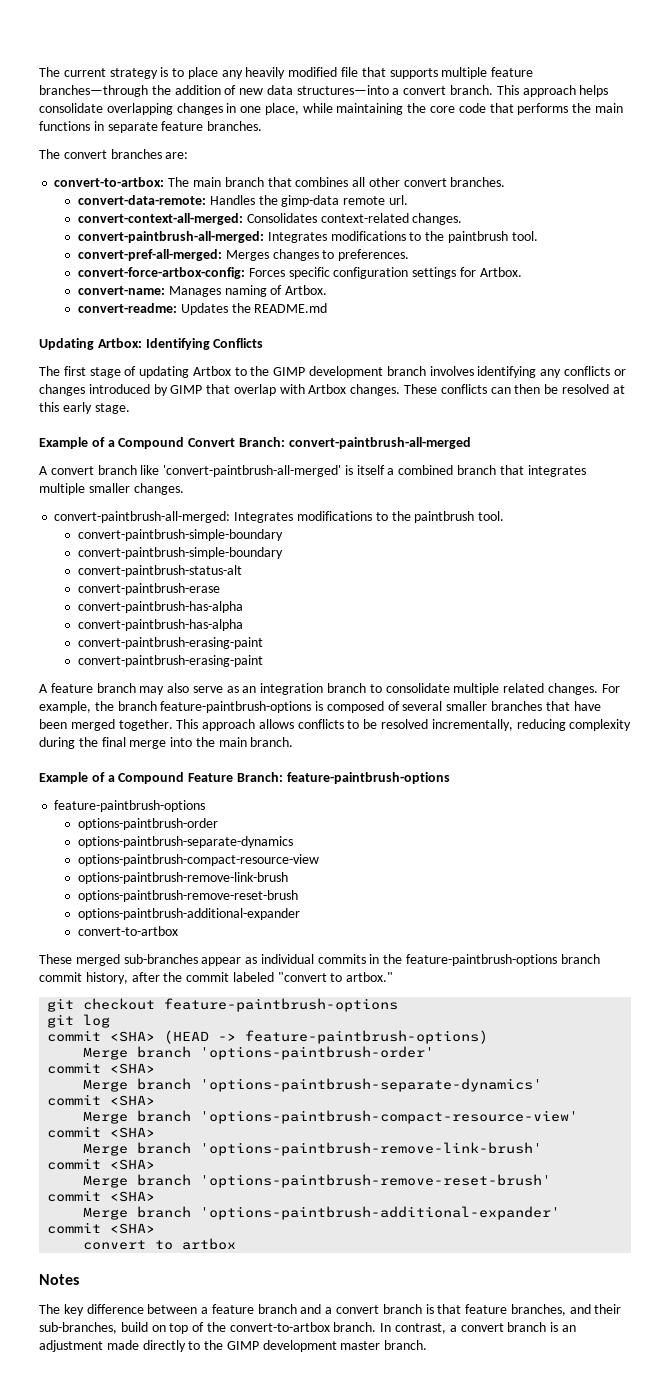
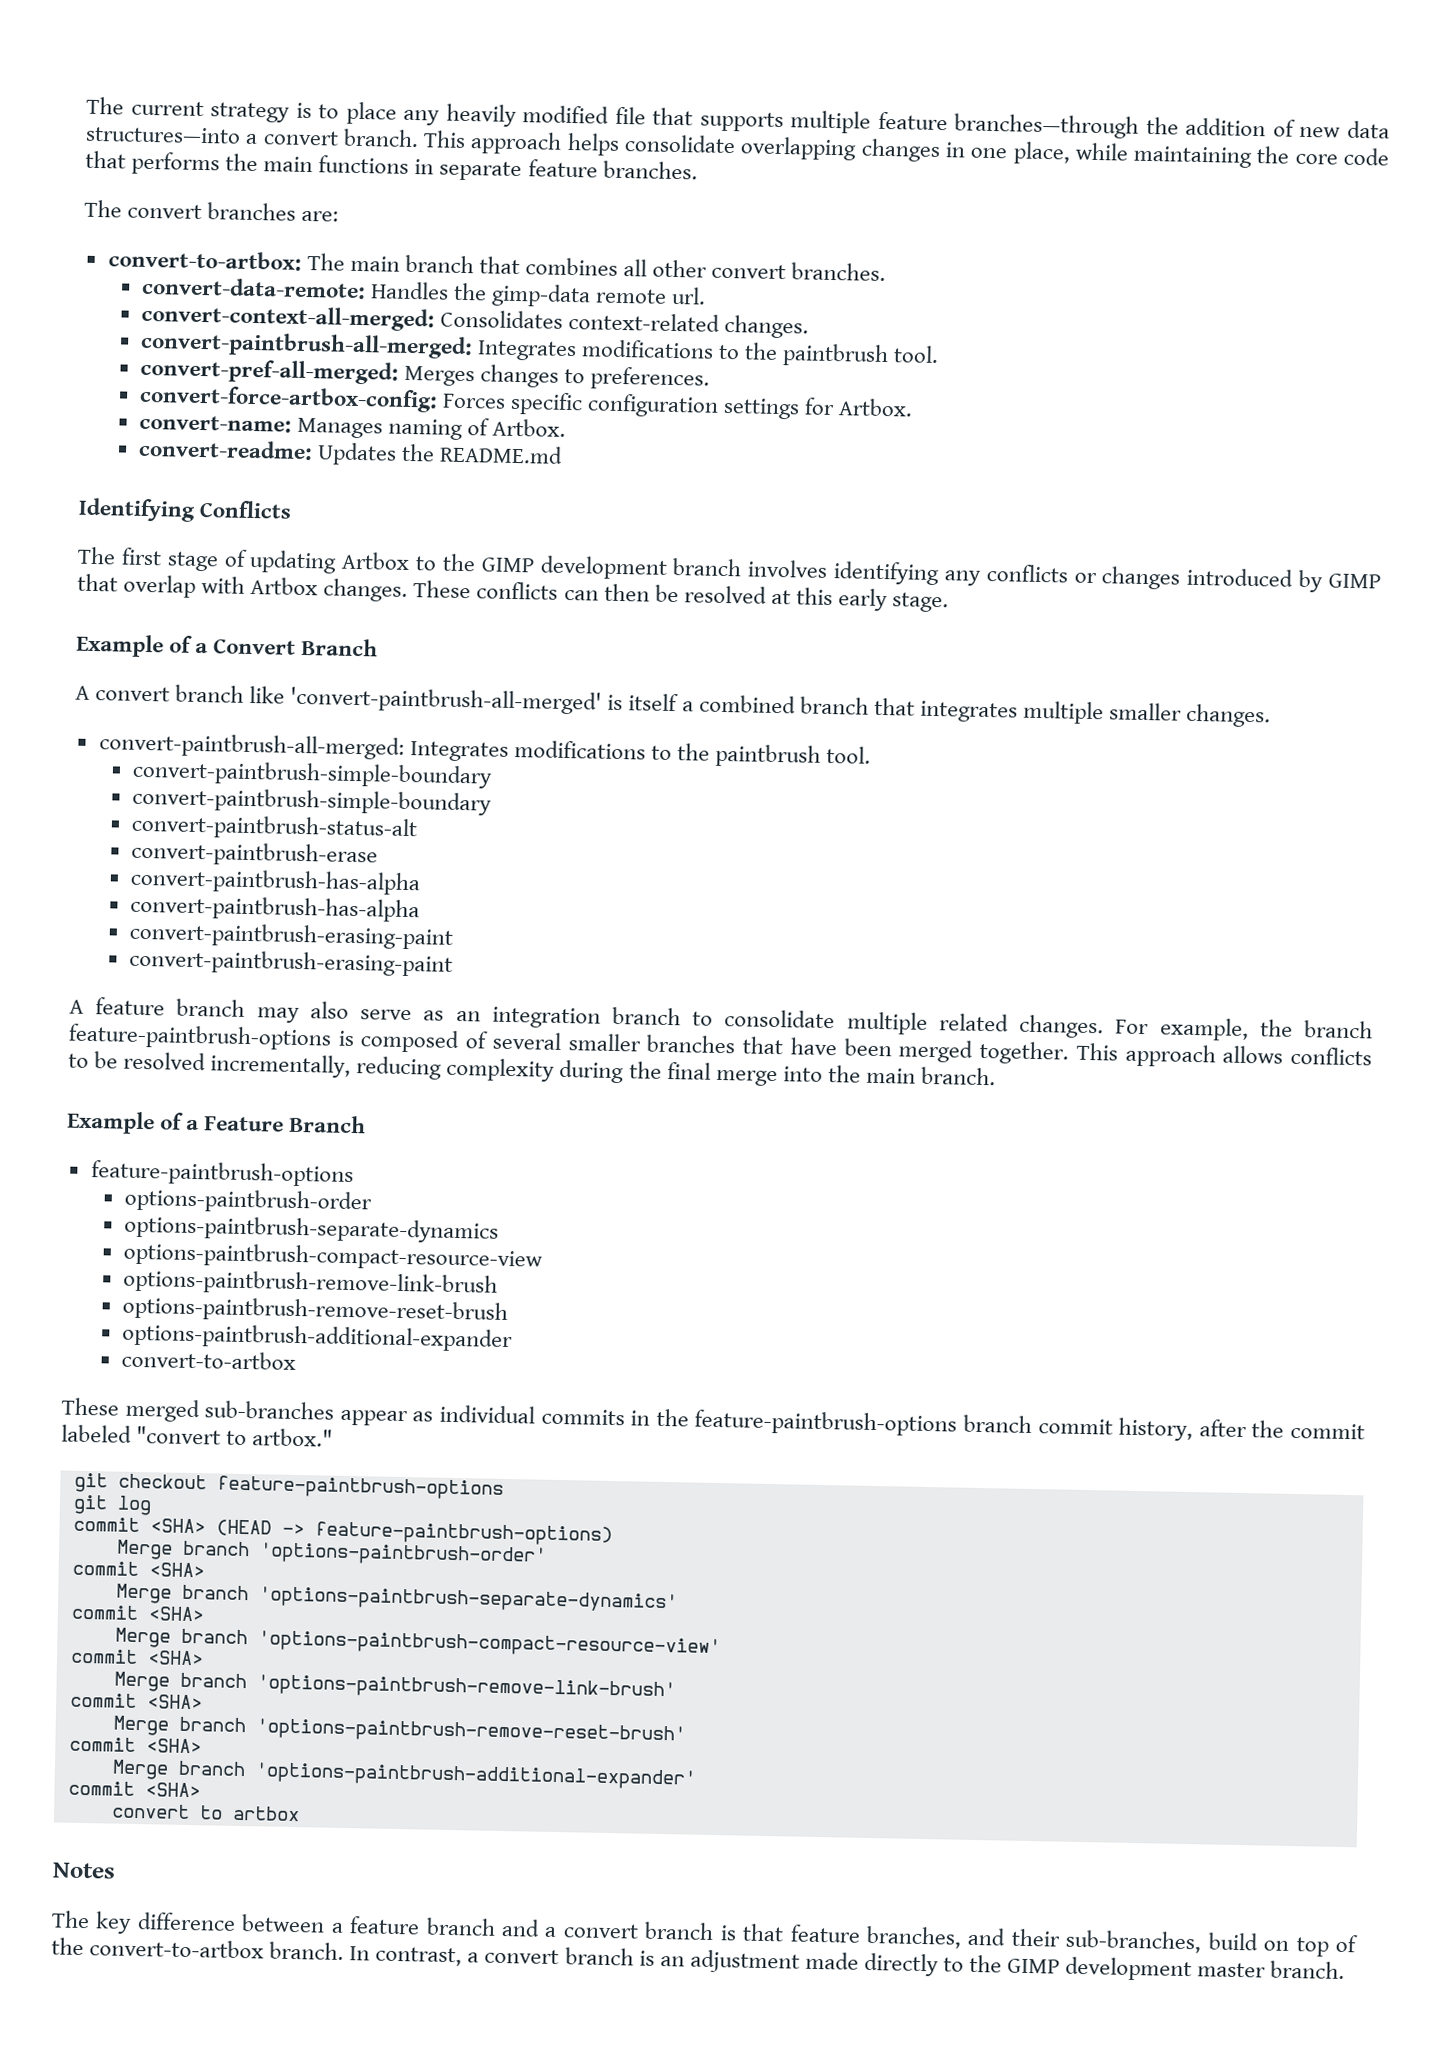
- Updating Artbox: Identifying Conflicts
+ Identifying Conflicts
- Example of a Compound Convert Branch: convert-paintbrush-all-merged
+ Example of a Convert Branch
- Example of a Compound Feature Branch: feature-paintbrush-options
+ Example of a Feature Branch

